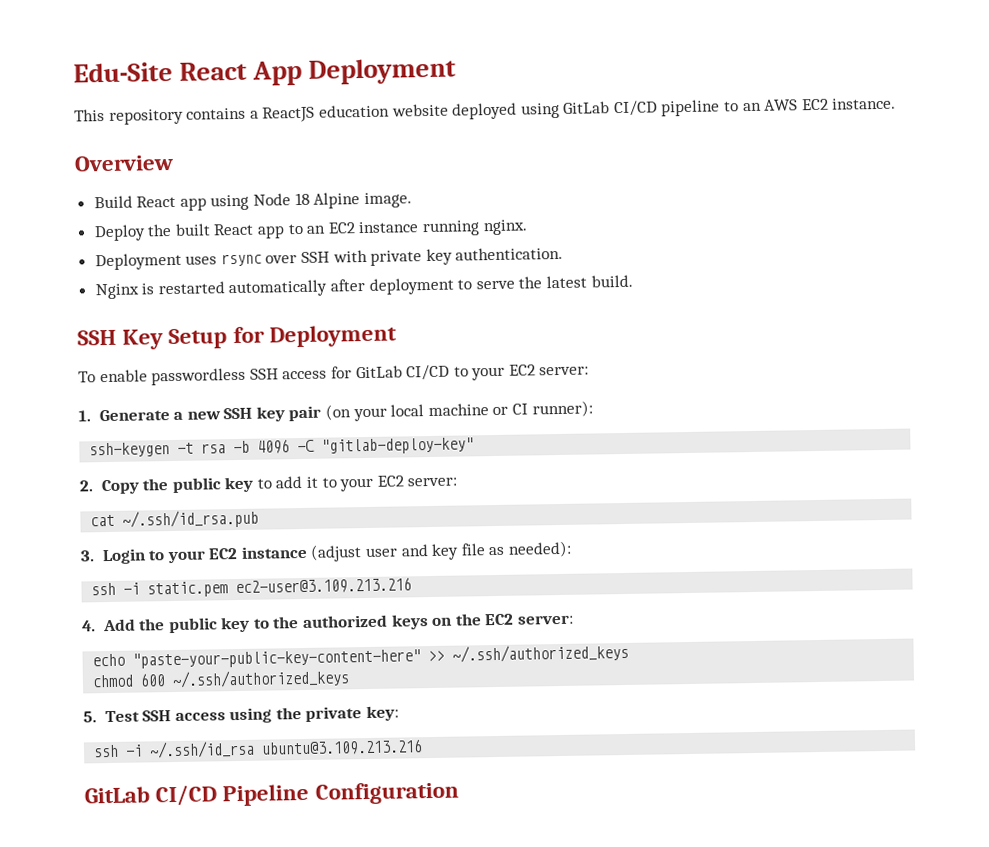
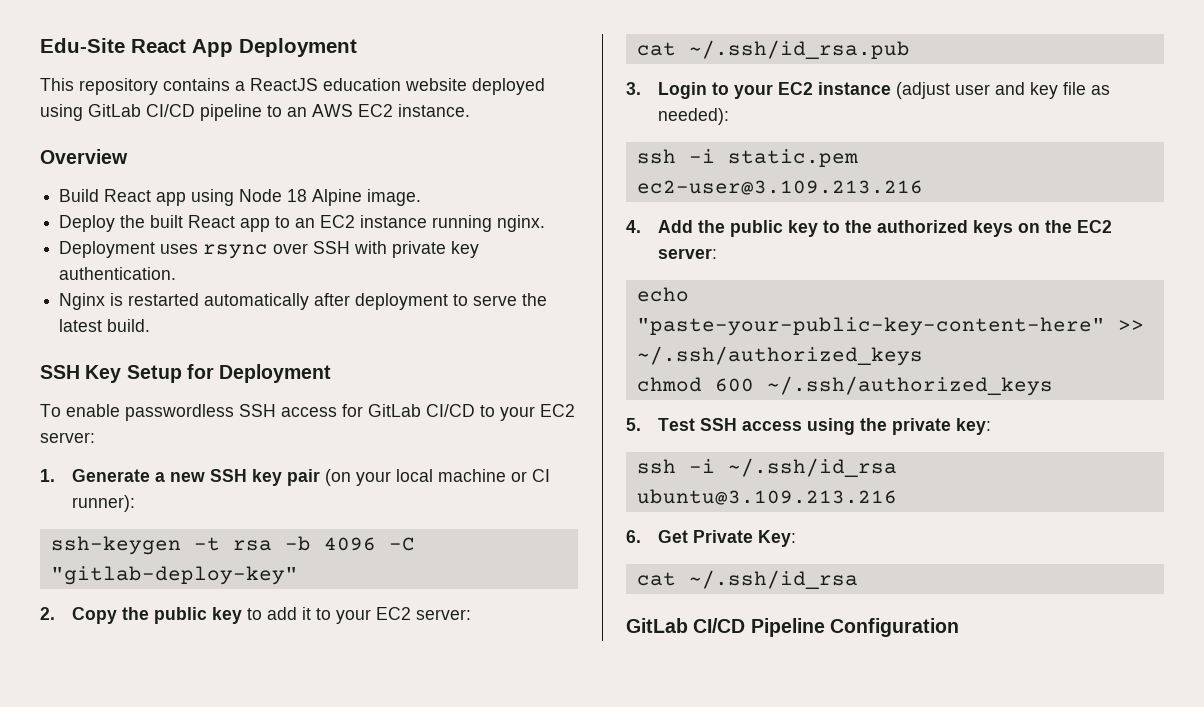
+ 6. Get Private Key:
+ cat ~/.ssh/id_rsa

